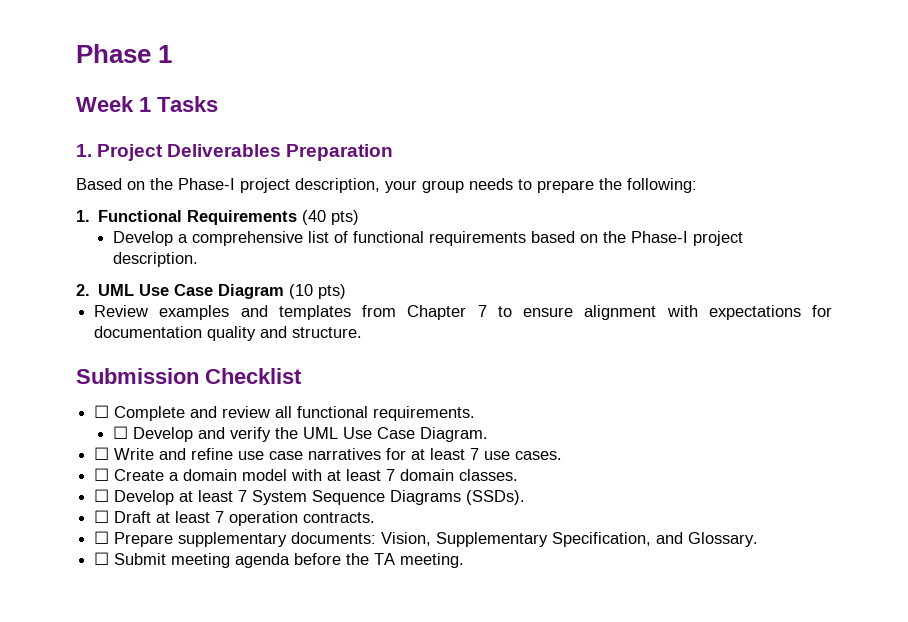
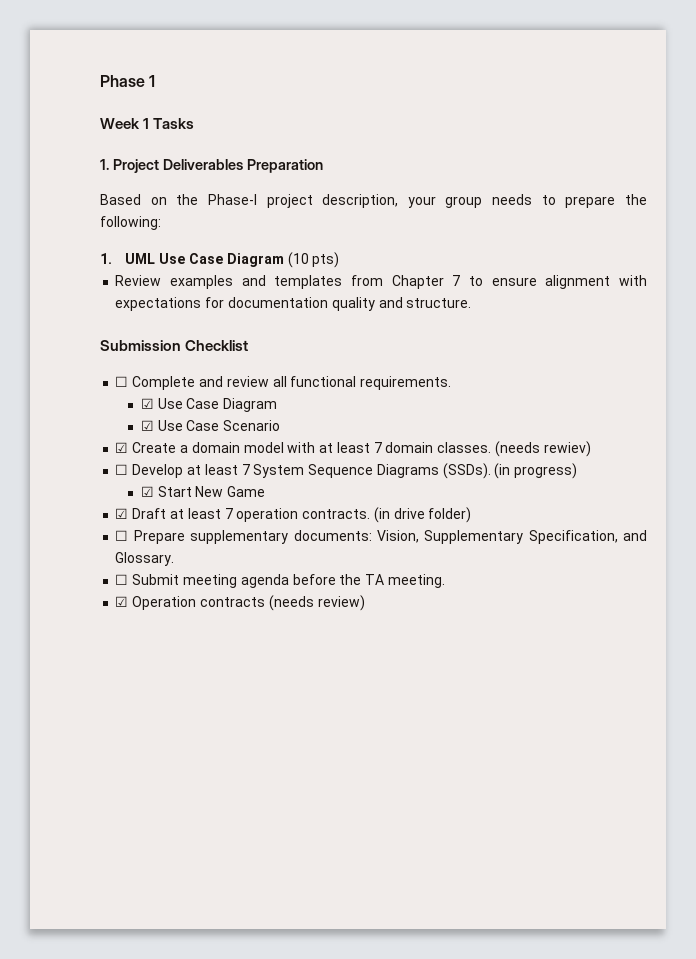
- 1. Functional Requirements (40 pts)
- Develop a comprehensive list of functional requirements based on the Phase-I project description.
- 2. UML Use Case Diagram (10 pts)
+ 1. UML Use Case Diagram (10 pts)
- ☐ Develop and verify the UML Use Case Diagram.
- ☐ Write and refine use case narratives for at least 7 use cases.
- ☐ Create a domain model with at least 7 domain classes.
+ ☑ Use Case Diagram
+ ☑ Use Case Scenario
+ ☑ Create a domain model with at least 7 domain classes. (needs rewiev)
- ☐ Develop at least 7 System Sequence Diagrams (SSDs).
- ☐ Draft at least 7 operation contracts.
+ ☐ Develop at least 7 System Sequence Diagrams (SSDs). (in progress)
+ ☑ Start New Game
+ ☑ Draft at least 7 operation contracts. (in drive folder)
+ ☑ Operation contracts (needs review)

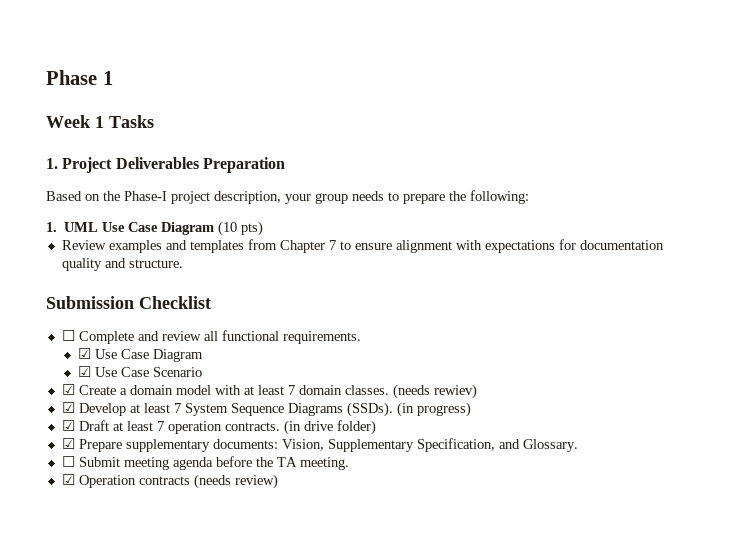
- ☐ Develop at least 7 System Sequence Diagrams (SSDs).
+ ☑ Develop at least 7 System Sequence Diagrams (SSDs).
- ☑ Start New Game
- ☐ Prepare supplementary documents: Vision, Supplementary Specification, and Glossary.
+ ☑ Prepare supplementary documents: Vision, Supplementary Specification, and Glossary.

